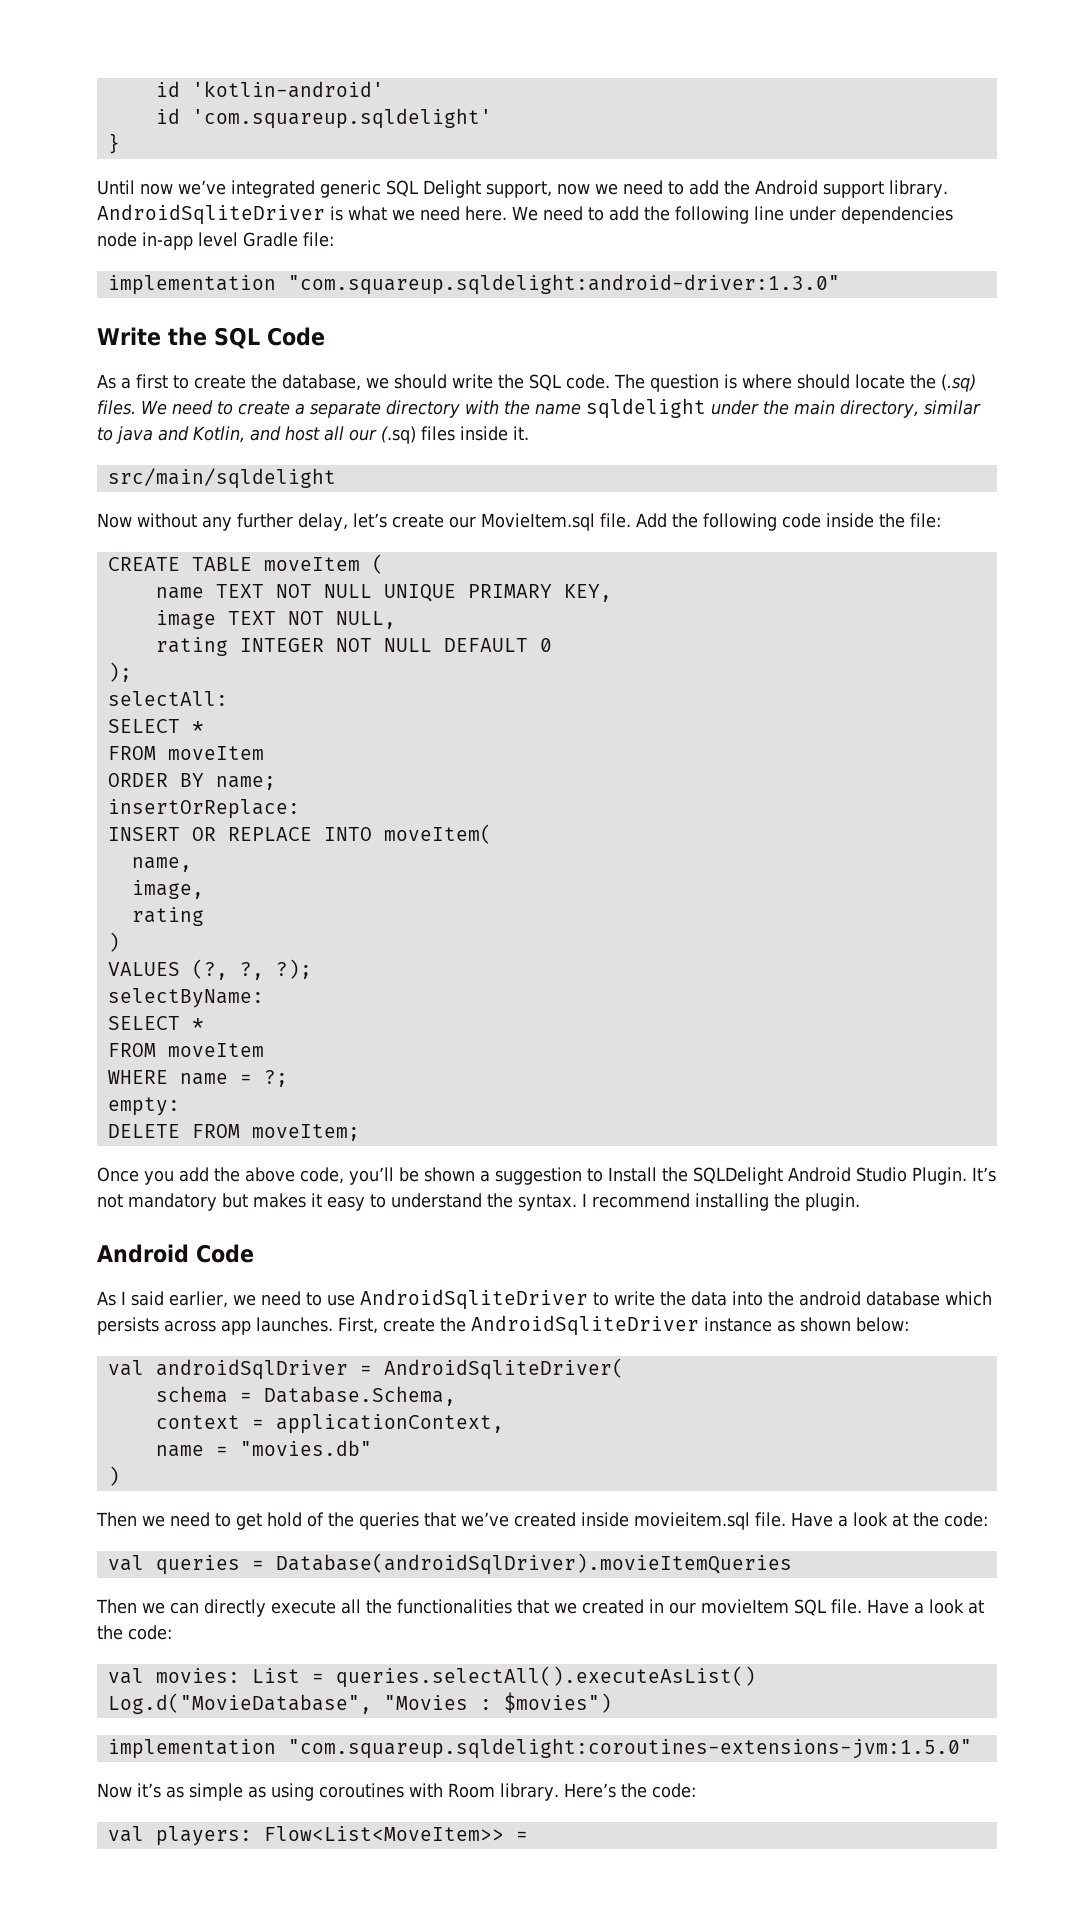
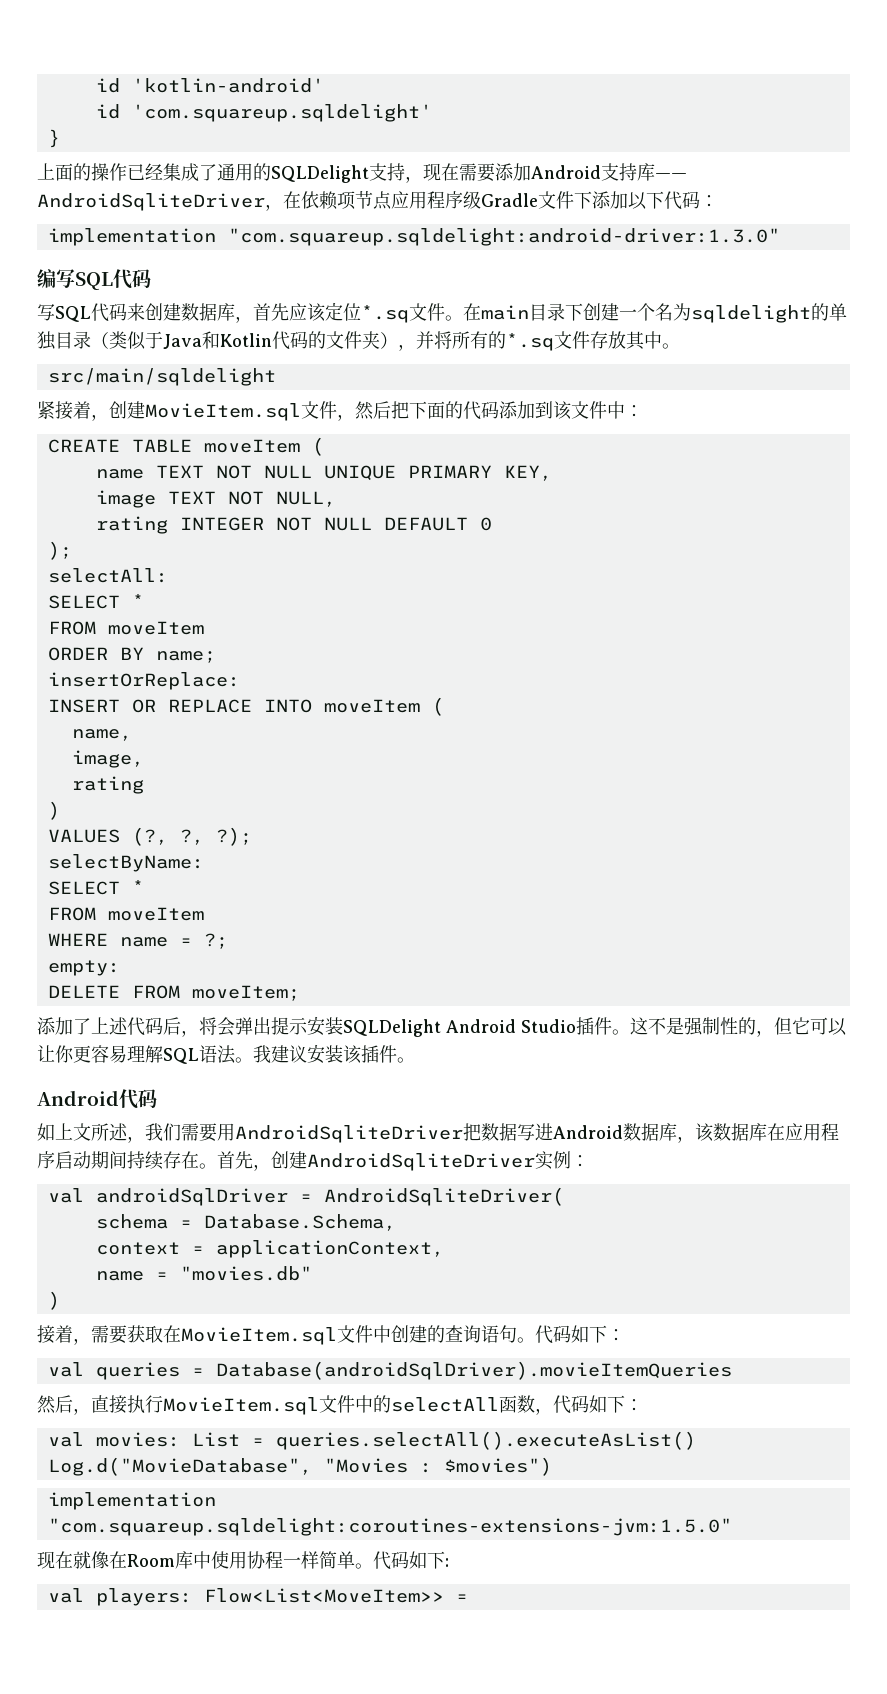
- Until now we’ve integrated generic SQL Delight support, now we need to add the Android support library. AndroidSqliteDriver is what we need here. We need to add the following line under dependencies node in-app level Gradle file:
+ 上面的操作已经集成了通用的SQLDelight支持，现在需要添加Android支持库—— AndroidSqliteDriver，在依赖项节点应用程序级Gradle文件下添加以下代码：
  implementation "com.squareup.sqldelight:android-driver:1.3.0"
- Write the SQL Code
- As a first to create the database, we should write the SQL code. The question is where should locate the (.sq) files. We need to create a separate directory with the name sqldelight under the main directory, similar to java and Kotlin, and host all our (.sq) files inside it.
+ 编写SQL代码
+ 写SQL代码来创建数据库，首先应该定位*.sq文件。在main目录下创建一个名为sqldelight的单独目录（类似于Java和Kotlin代码的文件夹），并将所有的*.sq文件存放其中。
  src/main/sqldelight
- Now without any further delay, let’s create our MovieItem.sql file. Add the following code inside the file:
+ 紧接着，创建MovieItem.sql文件，然后把下面的代码添加到该文件中：
- INSERT OR REPLACE INTO moveItem(
+ INSERT OR REPLACE INTO moveItem (
- Once you add the above code, you’ll be shown a suggestion to Install the SQLDelight Android Studio Plugin. It’s not mandatory but makes it easy to understand the syntax. I recommend installing the plugin.
- Android Code
- As I said earlier, we need to use AndroidSqliteDriver to write the data into the android database which persists across app launches. First, create the AndroidSqliteDriver instance as shown below:
+ 添加了上述代码后，将会弹出提示安装SQLDelight Android Studio插件。这不是强制性的，但它可以让你更容易理解SQL语法。我建议安装该插件。
+ Android代码
+ 如上文所述，我们需要用AndroidSqliteDriver把数据写进Android数据库，该数据库在应用程序启动期间持续存在。首先，创建AndroidSqliteDriver实例：
- Then we need to get hold of the queries that we’ve created inside movieitem.sql file. Have a look at the code:
+ 接着，需要获取在MovieItem.sql文件中创建的查询语句。代码如下：
  val queries = Database(androidSqlDriver).movieItemQueries
- Then we can directly execute all the functionalities that we created in our movieItem SQL file. Have a look at the code:
+ 然后，直接执行MovieItem.sql文件中的selectAll函数，代码如下：
- Now it’s as simple as using coroutines with Room library. Here’s the code:
+ 现在就像在Room库中使用协程一样简单。代码如下:

